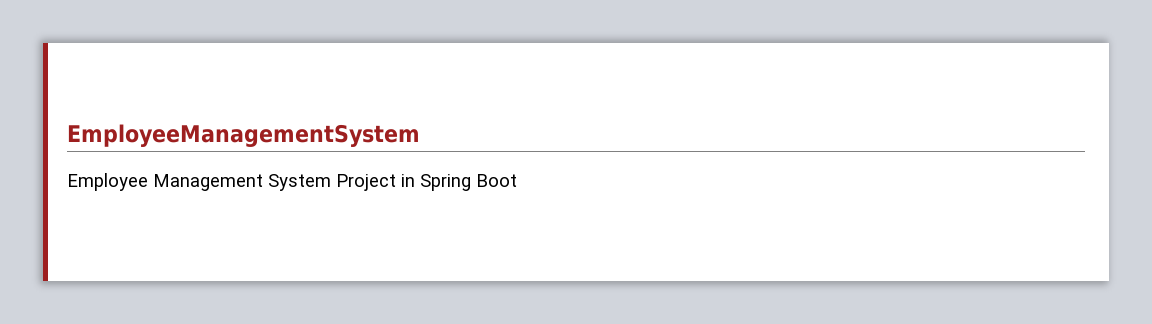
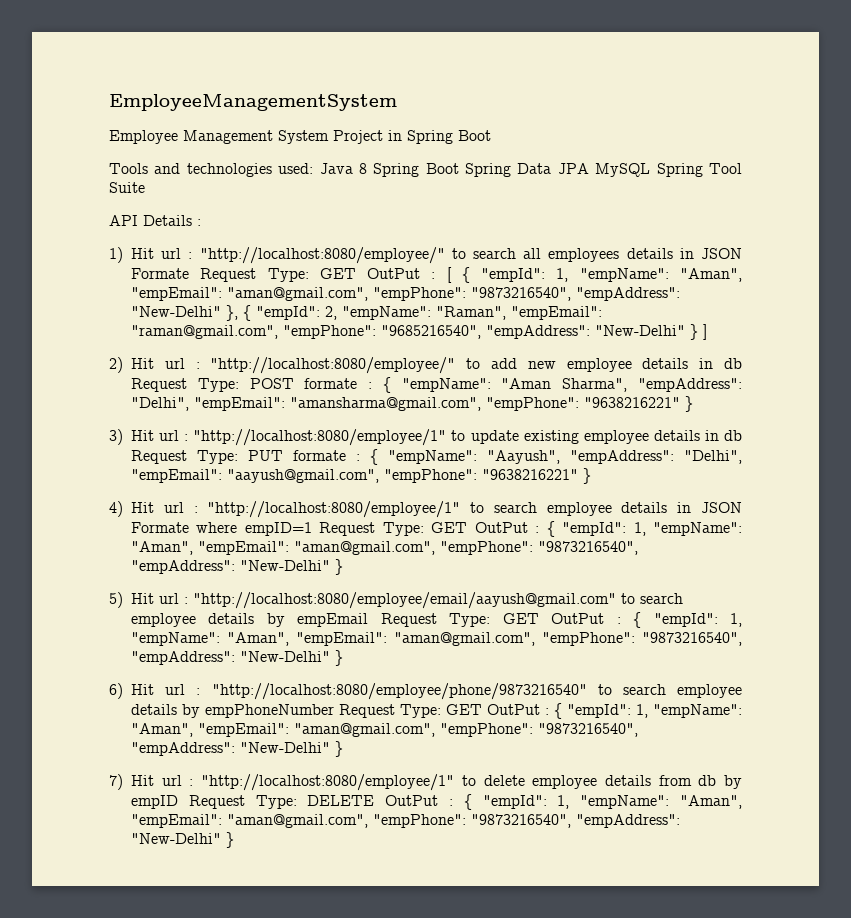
+ Tools and technologies used: Java 8 Spring Boot Spring Data JPA MySQL Spring Tool Suite
+ API Details :
+ 1) Hit url : "http://localhost:8080/employee/" to search all employees details in JSON Formate Request Type: GET OutPut : [ { "empId": 1, "empName": "Aman", "empEmail": "aman@gmail.com", "empPhone": "9873216540", "empAddress": "New-Delhi" }, { "empId": 2, "empName": "Raman", "empEmail": "raman@gmail.com", "empPhone": "9685216540", "empAddress": "New-Delhi" } ]
+ 2) Hit url : "http://localhost:8080/employee/" to add new employee details in db Request Type: POST formate : { "empName": "Aman Sharma", "empAddress": "Delhi", "empEmail": "amansharma@gmail.com", "empPhone": "9638216221" }
+ 3) Hit url : "http://localhost:8080/employee/1" to update existing employee details in db Request Type: PUT formate : { "empName": "Aayush", "empAddress": "Delhi", "empEmail": "aayush@gmail.com", "empPhone": "9638216221" }
+ 4) Hit url : "http://localhost:8080/employee/1" to search employee details in JSON Formate where empID=1 Request Type: GET OutPut : { "empId": 1, "empName": "Aman", "empEmail": "aman@gmail.com", "empPhone": "9873216540", "empAddress": "New-Delhi" }
+ 5) Hit url : "http://localhost:8080/employee/email/aayush@gmail.com" to search employee details by empEmail Request Type: GET OutPut : { "empId": 1, "empName": "Aman", "empEmail": "aman@gmail.com", "empPhone": "9873216540", "empAddress": "New-Delhi" }
+ 6) Hit url : "http://localhost:8080/employee/phone/9873216540" to search employee details by empPhoneNumber Request Type: GET OutPut : { "empId": 1, "empName": "Aman", "empEmail": "aman@gmail.com", "empPhone": "9873216540", "empAddress": "New-Delhi" }
+ 7) Hit url : "http://localhost:8080/employee/1" to delete employee details from db by empID Request Type: DELETE OutPut : { "empId": 1, "empName": "Aman", "empEmail": "aman@gmail.com", "empPhone": "9873216540", "empAddress": "New-Delhi" }

